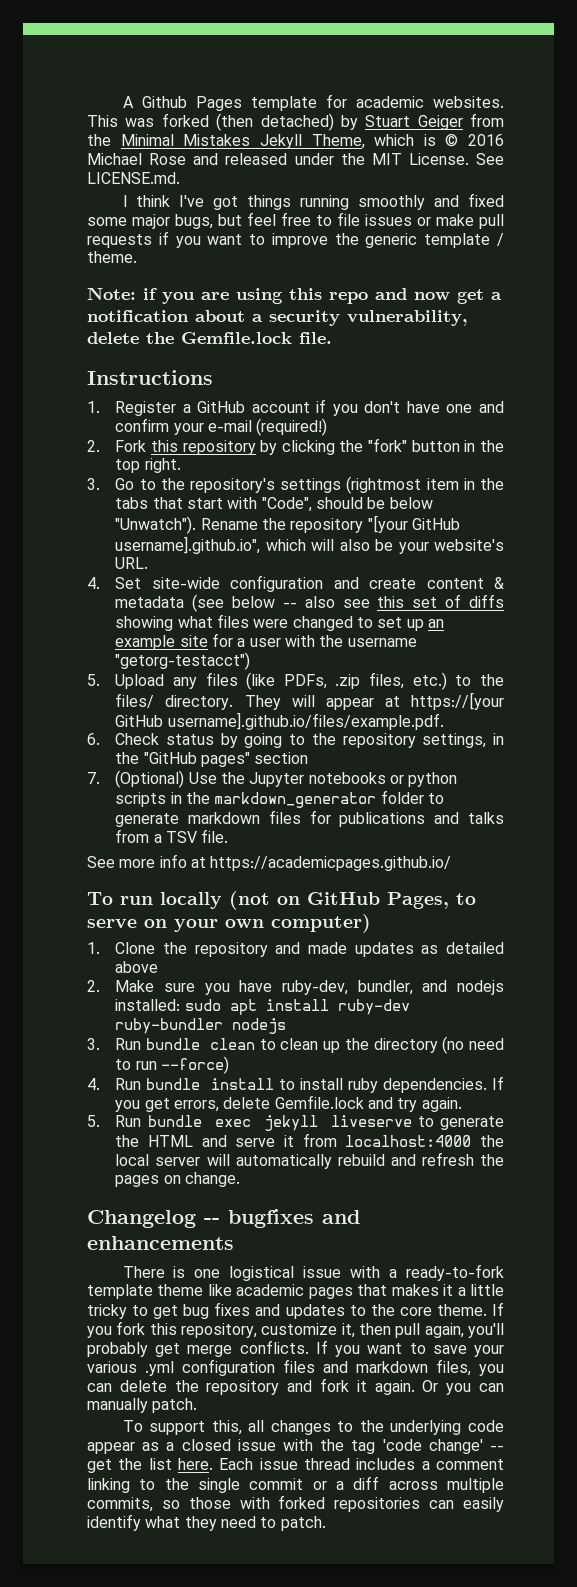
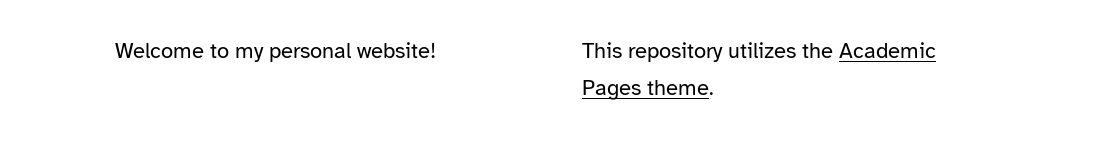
- A Github Pages template for academic websites. This was forked (then detached) by Stuart Geiger from the Minimal Mistakes Jekyll Theme, which is © 2016 Michael Rose and released under the MIT License. See LICENSE.md.
- I think I've got things running smoothly and fixed some major bugs, but feel free to file issues or make pull requests if you want to improve the generic template / theme.
- Note: if you are using this repo and now get a notification about a security vulnerability, delete the Gemfile.lock file.
- Instructions
- 1. Register a GitHub account if you don't have one and confirm your e-mail (required!)
- 2. Fork this repository by clicking the "fork" button in the top right.
- 3. Go to the repository's settings (rightmost item in the tabs that start with "Code", should be below "Unwatch"). Rename the repository "[your GitHub username].github.io", which will also be your website's URL.
- 4. Set site-wide configuration and create content & metadata (see below -- also see this set of diffs showing what files were changed to set up an example site for a user with the username "getorg-testacct")
- 5. Upload any files (like PDFs, .zip files, etc.) to the files/ directory. They will appear at https://[your GitHub username].github.io/files/example.pdf.
- 6. Check status by going to the repository settings, in the "GitHub pages" section
- 7. (Optional) Use the Jupyter notebooks or python scripts in the markdown_generator folder to generate markdown files for publications and talks from a TSV file.
- See more info at https://academicpages.github.io/
- To run locally (not on GitHub Pages, to serve on your own computer)
- 1. Clone the repository and made updates as detailed above
- 2. Make sure you have ruby-dev, bundler, and nodejs installed: sudo apt install ruby-dev ruby-bundler nodejs
- 3. Run bundle clean to clean up the directory (no need to run --force)
- 4. Run bundle install to install ruby dependencies. If you get errors, delete Gemfile.lock and try again.
- 5. Run bundle exec jekyll liveserve to generate the HTML and serve it from localhost:4000 the local server will automatically rebuild and refresh the pages on change.
- Changelog -- bugfixes and enhancements
- There is one logistical issue with a ready-to-fork template theme like academic pages that makes it a little tricky to get bug fixes and updates to the core theme. If you fork this repository, customize it, then pull again, you'll probably get merge conflicts. If you want to save your various .yml configuration files and markdown files, you can delete the repository and fork it again. Or you can manually patch.
- To support this, all changes to the underlying code appear as a closed issue with the tag 'code change' -- get the list here. Each issue thread includes a comment linking to the single commit or a diff across multiple commits, so those with forked repositories can easily identify what they need to patch.
+ Welcome to my personal website!
+ This repository utilizes the Academic Pages theme.

